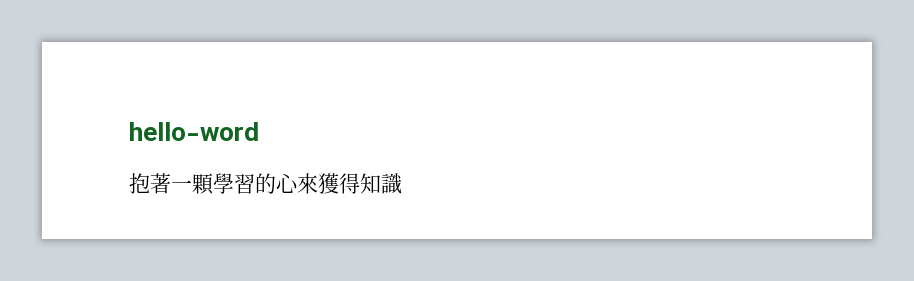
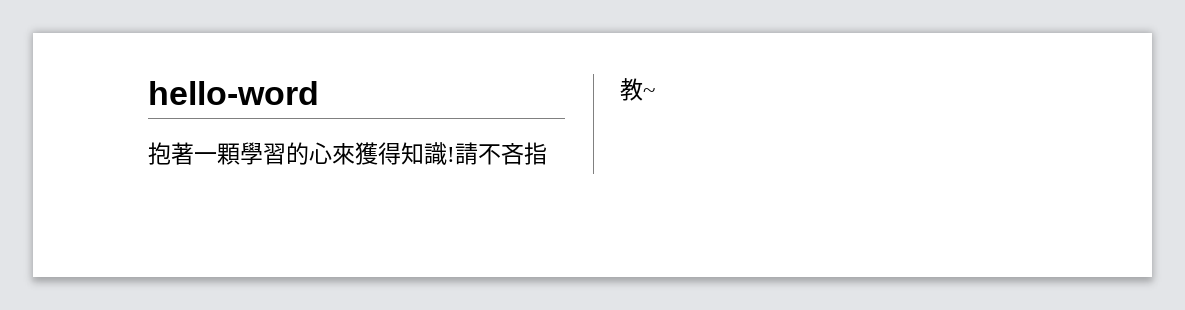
- 抱著一顆學習的心來獲得知識
+ 抱著一顆學習的心來獲得知識!請不吝指教~

